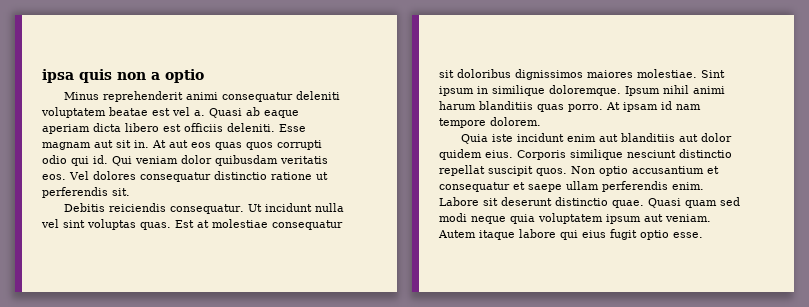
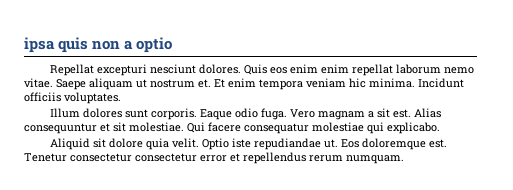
- Minus reprehenderit animi consequatur deleniti voluptatem beatae est vel a. Quasi ab eaque aperiam dicta libero est officiis deleniti. Esse magnam aut sit in. At aut eos quas quos corrupti odio qui id. Qui veniam dolor quibusdam veritatis eos. Vel dolores consequatur distinctio ratione ut perferendis sit.
- Debitis reiciendis consequatur. Ut incidunt nulla vel sint voluptas quas. Est at molestiae consequatur sit doloribus dignissimos maiores molestiae. Sint ipsum in similique doloremque. Ipsum nihil animi harum blanditiis quas porro. At ipsam id nam tempore dolorem.
- Quia iste incidunt enim aut blanditiis aut dolor quidem eius. Corporis similique nesciunt distinctio repellat suscipit quos. Non optio accusantium et consequatur et saepe ullam perferendis enim. Labore sit deserunt distinctio quae. Quasi quam sed modi neque quia voluptatem ipsum aut veniam. Autem itaque labore qui eius fugit optio esse.
+ Repellat excepturi nesciunt dolores. Quis eos enim enim repellat laborum nemo vitae. Saepe aliquam ut nostrum et. Et enim tempora veniam hic minima. Incidunt officiis voluptates.
+ Illum dolores sunt corporis. Eaque odio fuga. Vero magnam a sit est. Alias consequuntur et sit molestiae. Qui facere consequatur molestiae qui explicabo.
+ Aliquid sit dolore quia velit. Optio iste repudiandae ut. Eos doloremque est. Tenetur consectetur consectetur error et repellendus rerum numquam.

